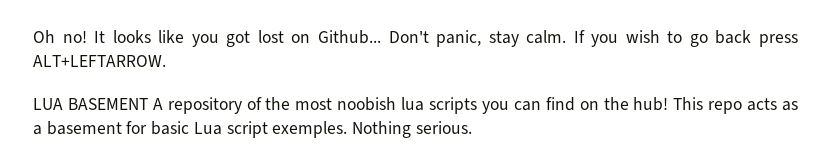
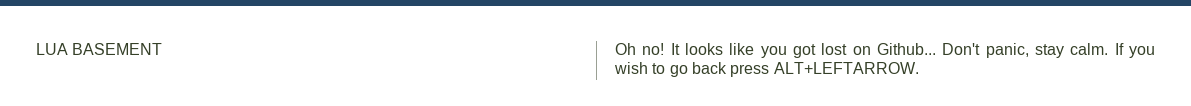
+ LUA BASEMENT
- LUA BASEMENT A repository of the most noobish lua scripts you can find on the hub! This repo acts as a basement for basic Lua script exemples. Nothing serious.

